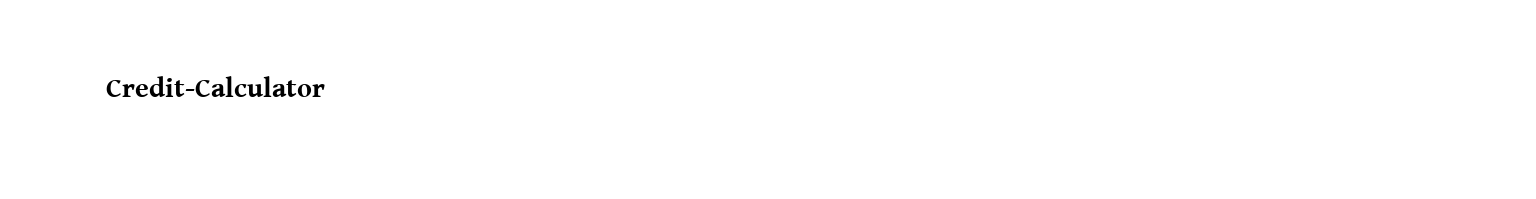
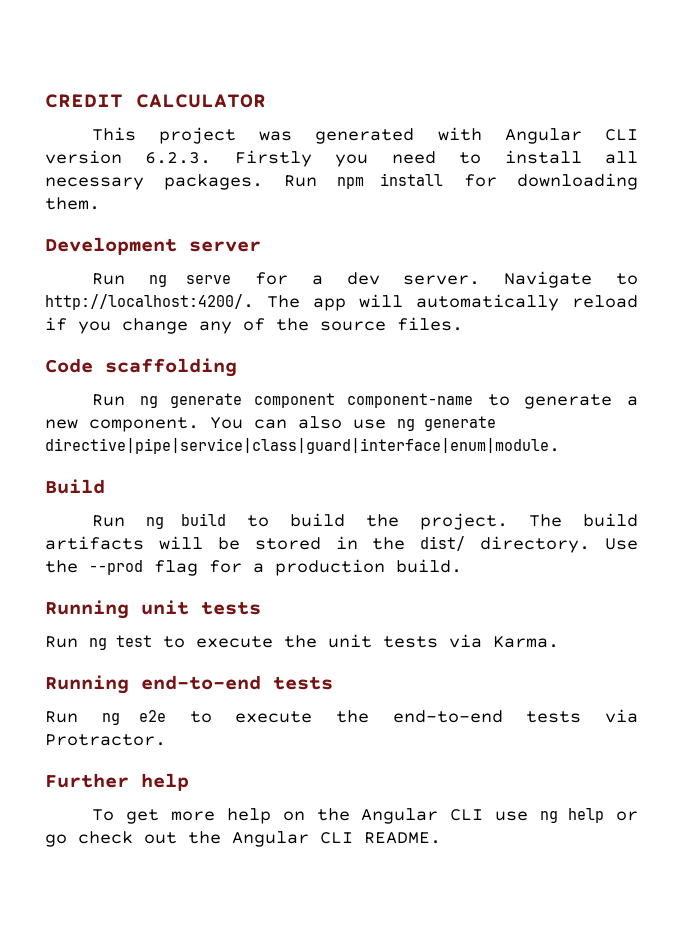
- Credit-Calculator
+ CREDIT CALCULATOR
+ This project was generated with Angular CLI version 6.2.3. Firstly you need to install all necessary packages. Run npm install for downloading them.
+ Development server
+ Run ng serve for a dev server. Navigate to http://localhost:4200/. The app will automatically reload if you change any of the source files.
+ Code scaffolding
+ Run ng generate component component-name to generate a new component. You can also use ng generate directive|pipe|service|class|guard|interface|enum|module.
+ Build
+ Run ng build to build the project. The build artifacts will be stored in the dist/ directory. Use the --prod flag for a production build.
+ Running unit tests
+ Run ng test to execute the unit tests via Karma.
+ Running end-to-end tests
+ Run ng e2e to execute the end-to-end tests via Protractor.
+ Further help
+ To get more help on the Angular CLI use ng help or go check out the Angular CLI README.

